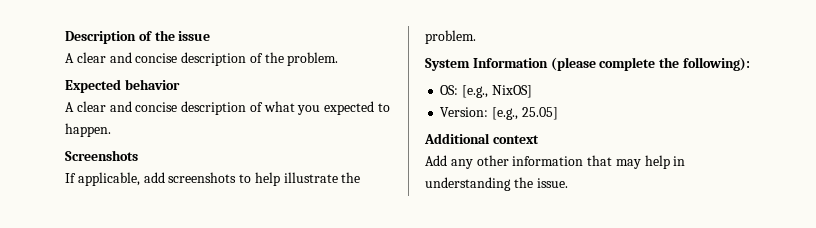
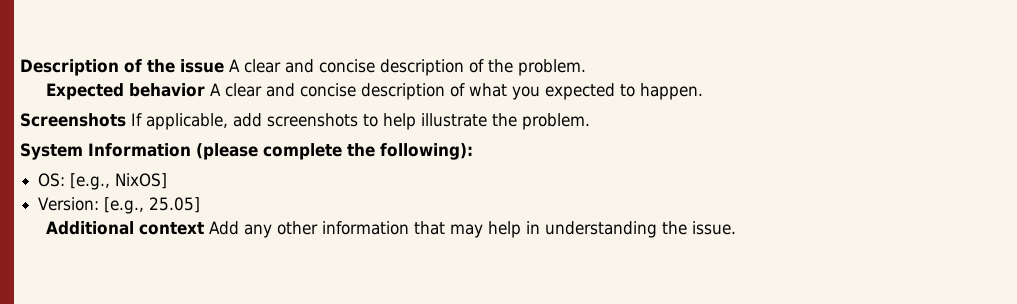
- Description of the issue
- A clear and concise description of the problem.
+ Description of the issue A clear and concise description of the problem.
- Expected behavior
- A clear and concise description of what you expected to happen.
+ Expected behavior A clear and concise description of what you expected to happen.
- Screenshots
- If applicable, add screenshots to help illustrate the problem.
+ Screenshots If applicable, add screenshots to help illustrate the problem.
- Additional context
- Add any other information that may help in understanding the issue.
+ Additional context Add any other information that may help in understanding the issue.

